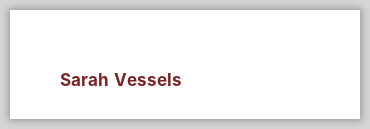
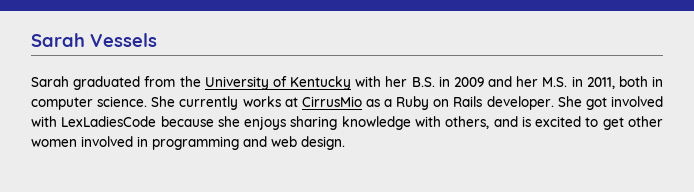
+ Sarah graduated from the University of Kentucky with her B.S. in 2009 and her M.S. in 2011, both in computer science. She currently works at CirrusMio as a Ruby on Rails developer. She got involved with LexLadiesCode because she enjoys sharing knowledge with others, and is excited to get other women involved in programming and web design.

